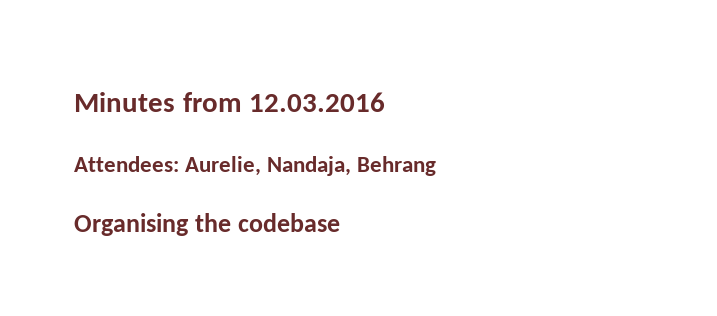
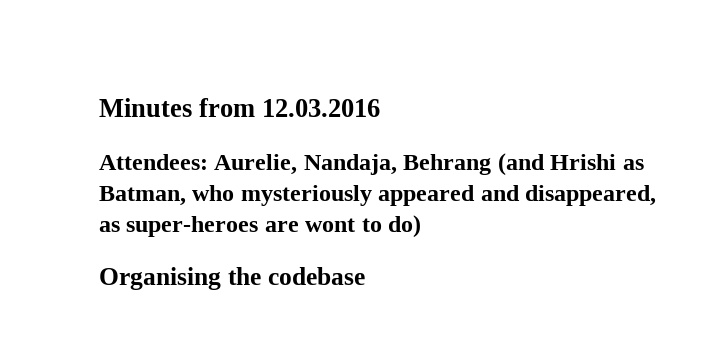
- Attendees: Aurelie, Nandaja, Behrang
+ Attendees: Aurelie, Nandaja, Behrang (and Hrishi as Batman, who mysteriously appeared and disappeared, as super-heroes are wont to do)

